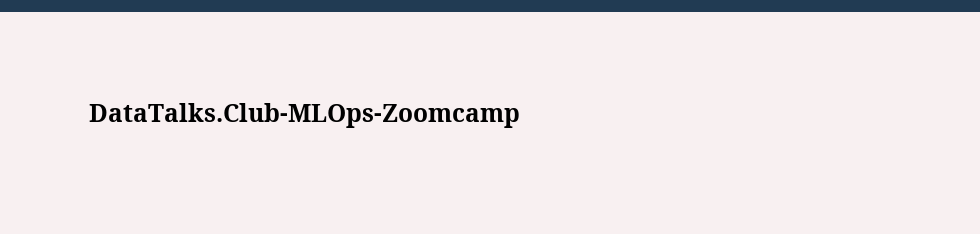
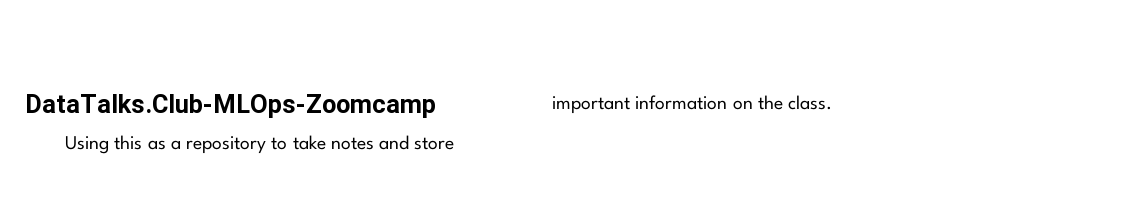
+ Using this as a repository to take notes and store important information on the class.

